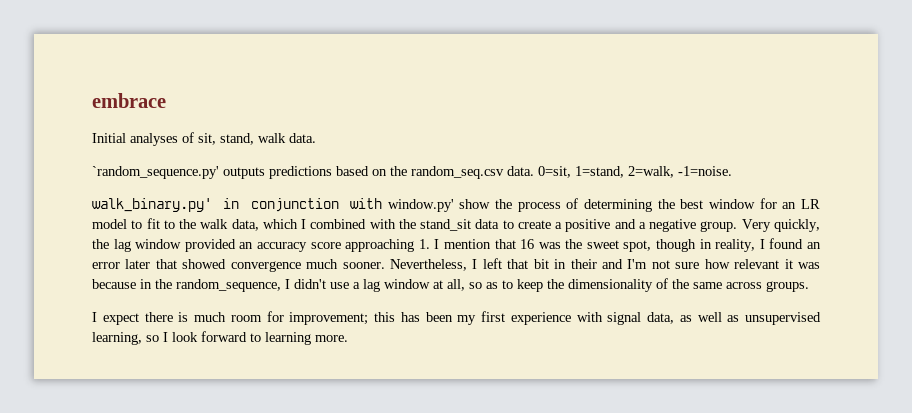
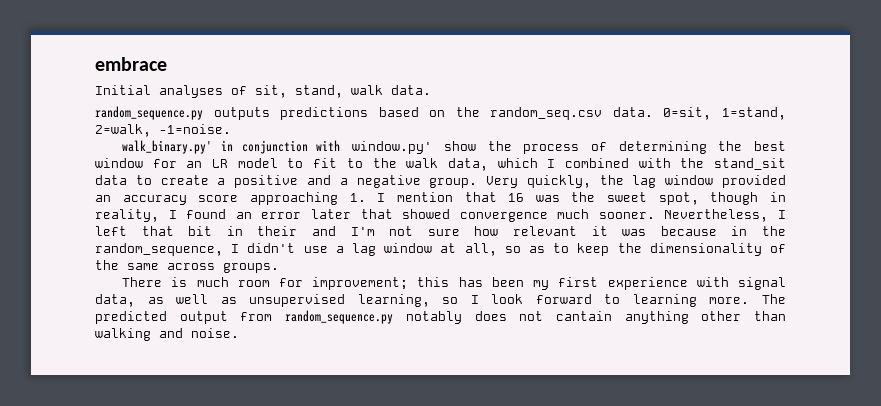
- `random_sequence.py' outputs predictions based on the random_seq.csv data.
+ random_sequence.py outputs predictions based on the random_seq.csv data.
- I expect there is much room for improvement; this has been my first experience with signal data, as well as unsupervised learning, so I look forward to learning more.
+ There is much room for improvement; this has been my first experience with signal data, as well as unsupervised learning, so I look forward to learning more.
+ The predicted output from random_sequence.py notably does not cantain anything other than walking and noise.

